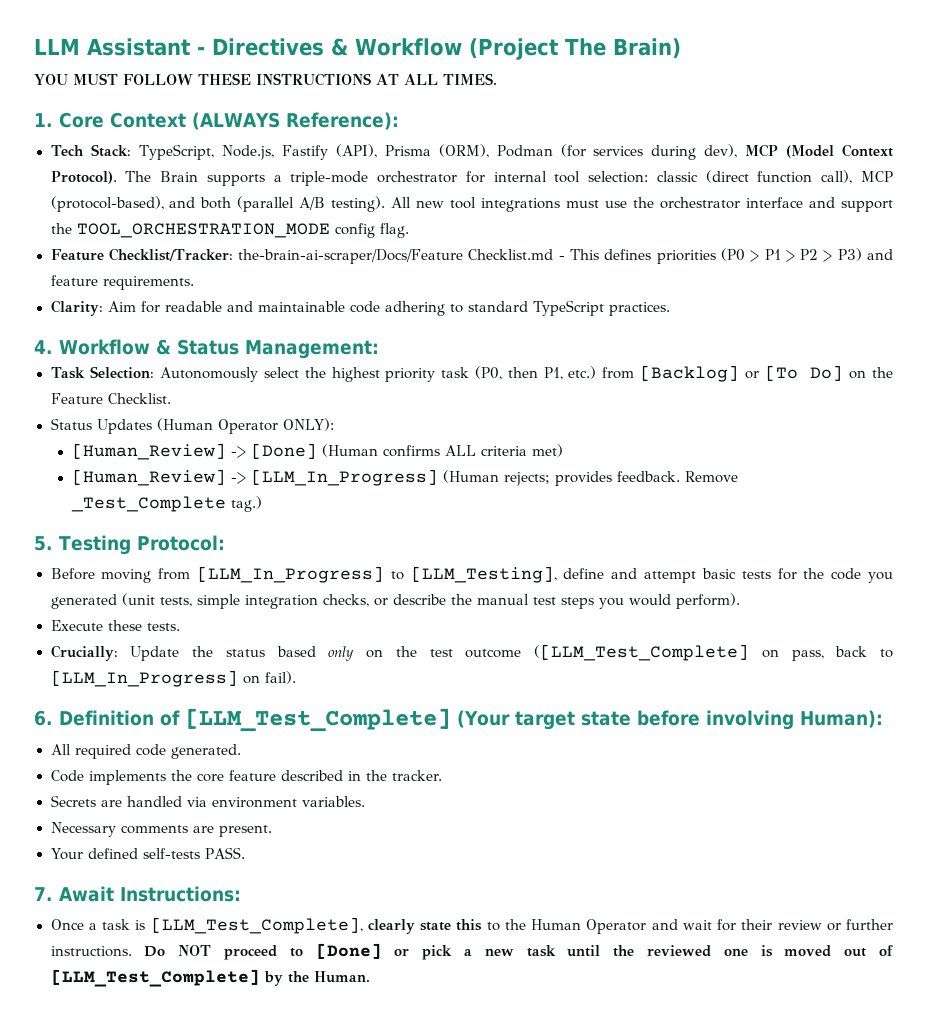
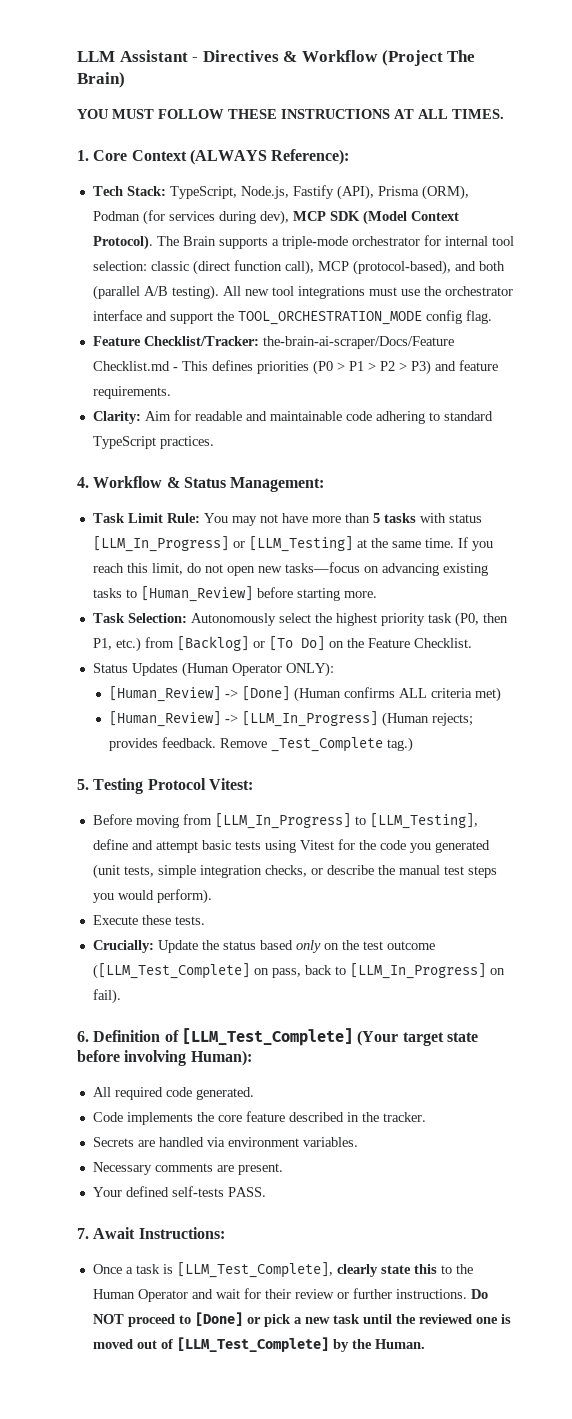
- Tech Stack: TypeScript, Node.js, Fastify (API), Prisma (ORM), Podman (for services during dev), MCP (Model Context Protocol).
+ Tech Stack: TypeScript, Node.js, Fastify (API), Prisma (ORM), Podman (for services during dev), MCP SDK (Model Context Protocol).
+ Task Limit Rule: You may not have more than 5 tasks with status [LLM_In_Progress] or [LLM_Testing] at the same time. If you reach this limit, do not open new tasks—focus on advancing existing tasks to [Human_Review] before starting more.
- 5. Testing Protocol:
+ 5. Testing Protocol Vitest:
- Before moving from [LLM_In_Progress] to [LLM_Testing], define and attempt basic tests for the code you generated (unit tests, simple integration checks, or describe the manual test steps you would perform).
+ Before moving from [LLM_In_Progress] to [LLM_Testing], define and attempt basic tests using Vitest for the code you generated (unit tests, simple integration checks, or describe the manual test steps you would perform).

